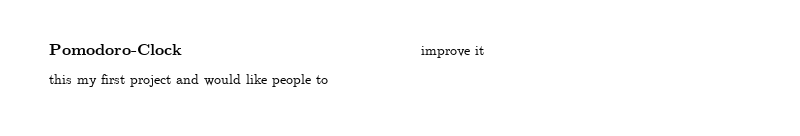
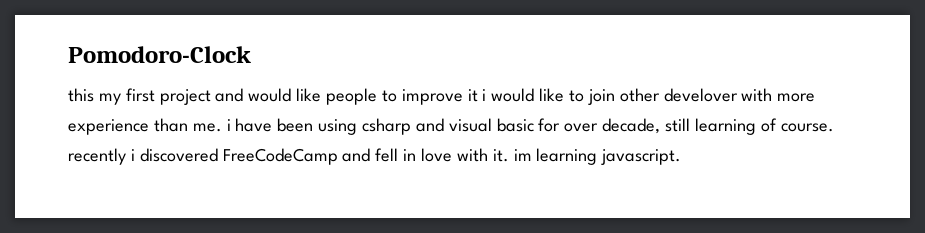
- this my first project and would like people to improve it
+ this my first project and would like people to improve it i would like to join other develover with more experience than me. i have been using csharp and visual basic for over decade, still learning of course. recently i discovered FreeCodeCamp and fell in love with it. im learning javascript.

